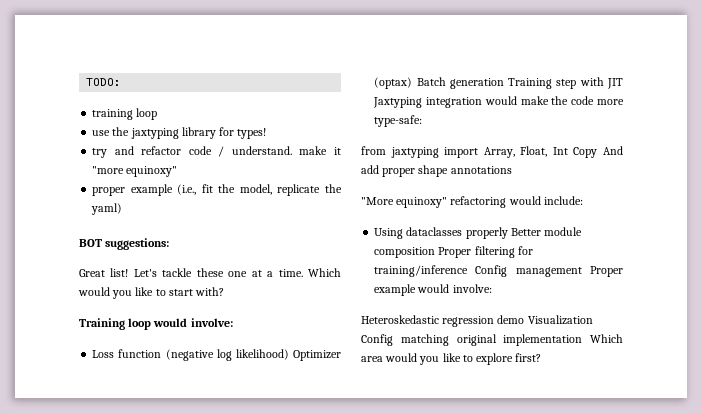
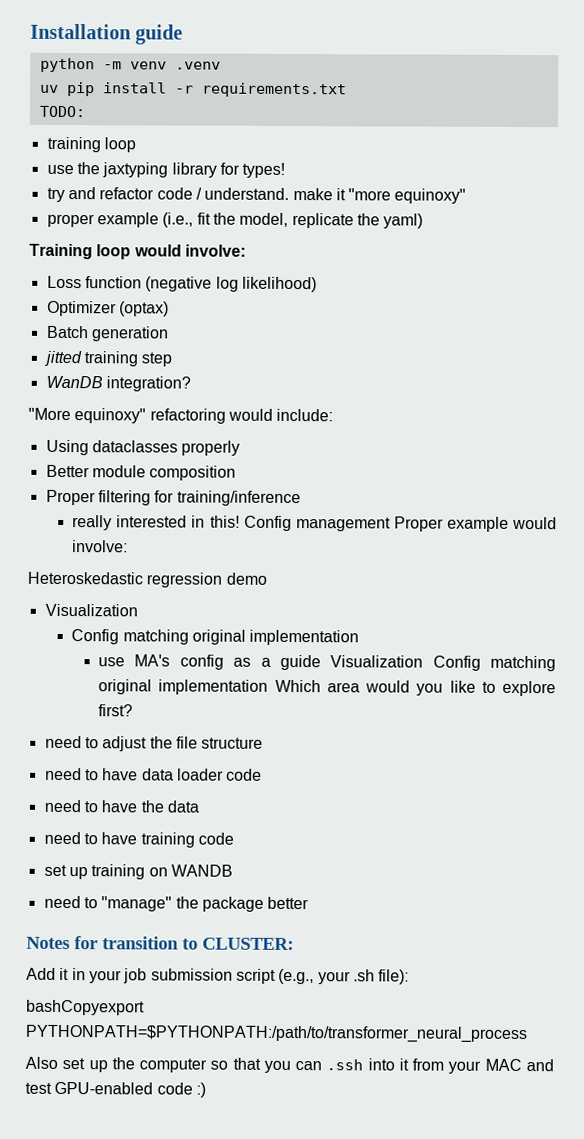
+ Installation guide
+ python -m venv .venv
+ uv pip install -r requirements.txt
- BOT suggestions:
- Great list! Let's tackle these one at a time. Which would you like to start with?
- Loss function (negative log likelihood) Optimizer (optax) Batch generation Training step with JIT Jaxtyping integration would make the code more type-safe:
- from jaxtyping import Array, Float, Int Copy And add proper shape annotations
+ Loss function (negative log likelihood)
+ Optimizer (optax)
+ Batch generation
+ jitted training step
+ WanDB integration?
- Using dataclasses properly Better module composition Proper filtering for training/inference Config management Proper example would involve:
+ Using dataclasses properly
+ Better module composition
+ Proper filtering for training/inference
+ really interested in this! Config management Proper example would involve:
- Heteroskedastic regression demo Visualization Config matching original implementation Which area would you like to explore first?
+ Heteroskedastic regression demo
+ Visualization
+ Config matching original implementation
+ use MA's config as a guide Visualization Config matching original implementation Which area would you like to explore first?
+ need to adjust the file structure
+ need to have data loader code
+ need to have the data
+ need to have training code
+ set up training on WANDB
+ need to "manage" the package better
+ Notes for transition to CLUSTER:
+ Add it in your job submission script (e.g., your .sh file):
+ bashCopyexport PYTHONPATH=$PYTHONPATH:/path/to/transformer_neural_process
+ Also set up the computer so that you can .ssh into it from your MAC and test GPU-enabled code :)

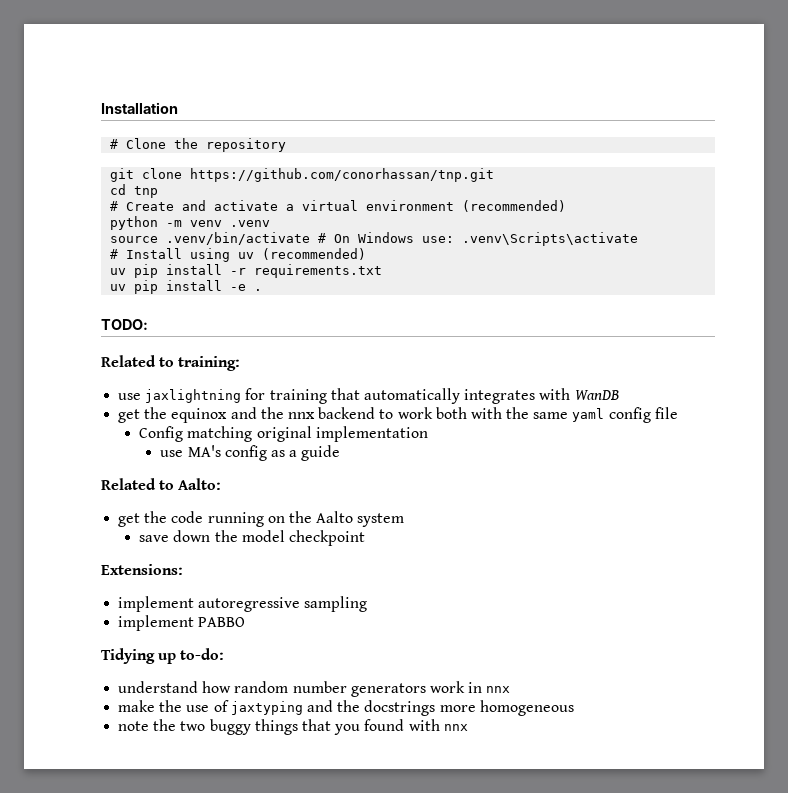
- Installation guide
+ Installation
+ # Clone the repository
+ git clone https://github.com/conorhassan/tnp.git
+ cd tnp
+ # Create and activate a virtual environment (recommended)
  python -m venv .venv
+ source .venv/bin/activate # On Windows use: .venv\Scripts\activate
+ # Install using uv (recommended)
+ uv pip install -e .
  TODO:
- training loop
- use the jaxtyping library for types!
- try and refactor code / understand. make it "more equinoxy"
- proper example (i.e., fit the model, replicate the yaml)
- Training loop would involve:
- Loss function (negative log likelihood)
- Optimizer (optax)
- Batch generation
- jitted training step
- WanDB integration?
- "More equinoxy" refactoring would include:
- Using dataclasses properly
- Better module composition
- Proper filtering for training/inference
- really interested in this! Config management Proper example would involve:
- Heteroskedastic regression demo
- Visualization
+ Related to training:
+ use jaxlightning for training that automatically integrates with WanDB
+ get the equinox and the nnx backend to work both with the same yaml config file
- use MA's config as a guide Visualization Config matching original implementation Which area would you like to explore first?
- need to adjust the file structure
- need to have data loader code
- need to have the data
- need to have training code
- set up training on WANDB
- need to "manage" the package better
- Notes for transition to CLUSTER:
- Add it in your job submission script (e.g., your .sh file):
- bashCopyexport PYTHONPATH=$PYTHONPATH:/path/to/transformer_neural_process
- Also set up the computer so that you can .ssh into it from your MAC and test GPU-enabled code :)
+ use MA's config as a guide
+ Related to Aalto:
+ get the code running on the Aalto system
+ save down the model checkpoint
+ Extensions:
+ implement autoregressive sampling
+ implement PABBO
+ Tidying up to-do:
+ understand how random number generators work in nnx
+ make the use of jaxtyping and the docstrings more homogeneous
+ note the two buggy things that you found with nnx

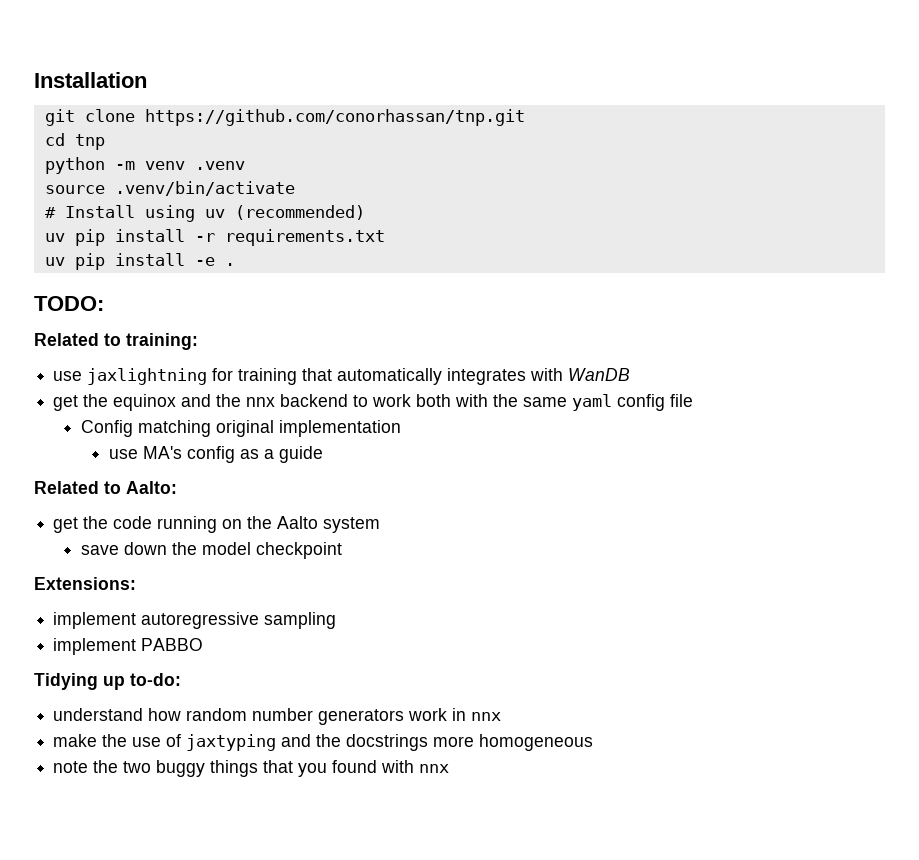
- # Clone the repository
- # Create and activate a virtual environment (recommended)
- source .venv/bin/activate # On Windows use: .venv\Scripts\activate
+ source .venv/bin/activate

